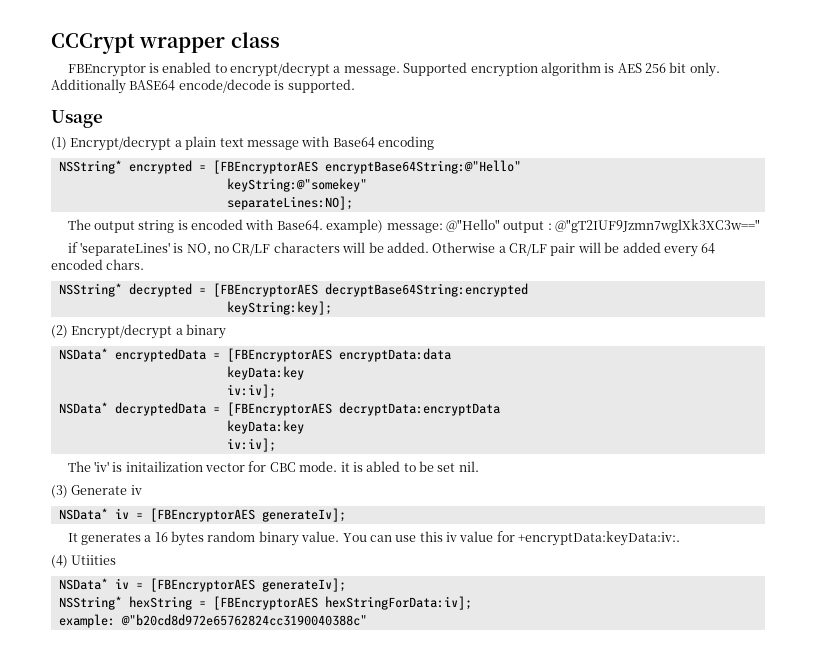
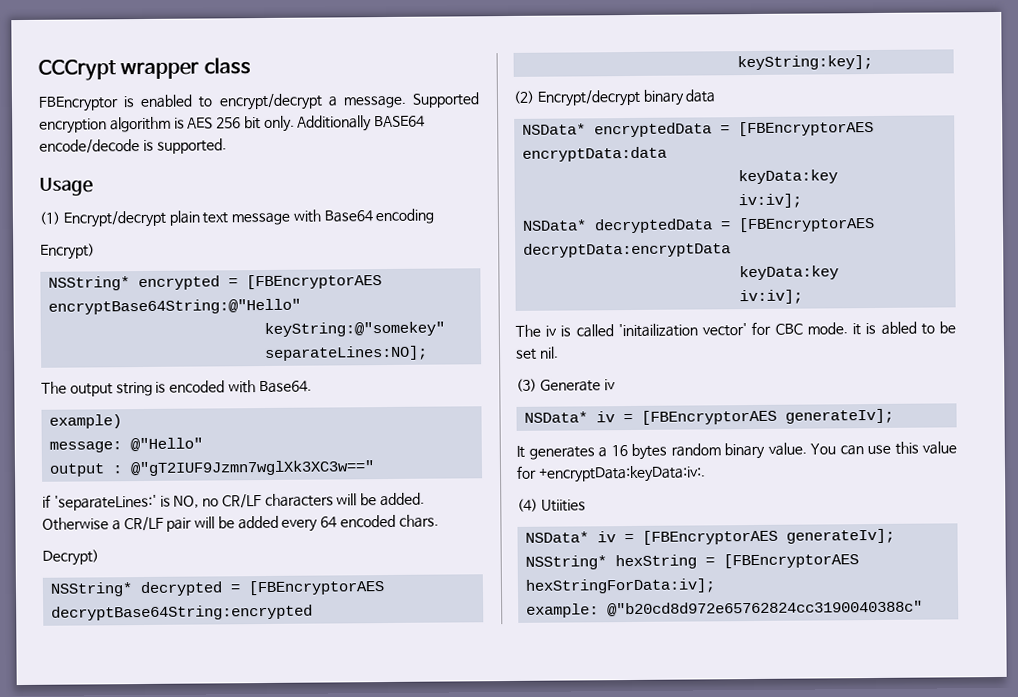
- (1) Encrypt/decrypt a plain text message with Base64 encoding
+ (1) Encrypt/decrypt plain text message with Base64 encoding
+ Encrypt)
- The output string is encoded with Base64. example) message: @"Hello" output : @"gT2IUF9Jzmn7wglXk3XC3w=="
+ The output string is encoded with Base64.
+ example)
+ message: @"Hello"
+ output : @"gT2IUF9Jzmn7wglXk3XC3w=="
- if 'separateLines' is NO, no CR/LF characters will be added.
+ if 'separateLines:' is NO, no CR/LF characters will be added.
+ Decrypt)
- (2) Encrypt/decrypt a binary
+ (2) Encrypt/decrypt binary data
- The 'iv' is initailization vector for CBC mode. it is abled to be set nil.
+ The iv is called 'initailization vector' for CBC mode. it is abled to be set nil.
- You can use this iv value for +encryptData:keyData:iv:.
+ You can use this value for +encryptData:keyData:iv:.

